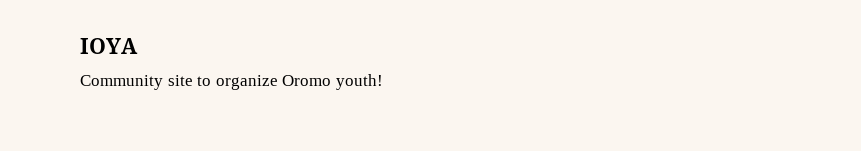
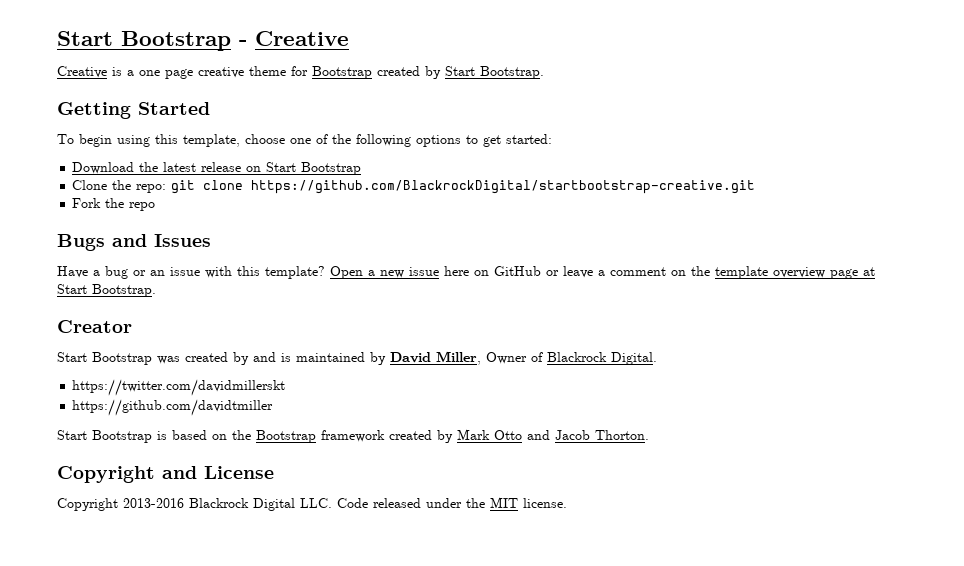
- IOYA
- Community site to organize Oromo youth!
+ Start Bootstrap - Creative
+ Creative is a one page creative theme for Bootstrap created by Start Bootstrap.
+ Getting Started
+ To begin using this template, choose one of the following options to get started:
+ Download the latest release on Start Bootstrap
+ Clone the repo: git clone https://github.com/BlackrockDigital/startbootstrap-creative.git
+ Fork the repo
+ Bugs and Issues
+ Have a bug or an issue with this template? Open a new issue here on GitHub or leave a comment on the template overview page at Start Bootstrap.
+ Creator
+ Start Bootstrap was created by and is maintained by David Miller, Owner of Blackrock Digital.
+ https://twitter.com/davidmillerskt
+ https://github.com/davidtmiller
+ Start Bootstrap is based on the Bootstrap framework created by Mark Otto and Jacob Thorton.
+ Copyright and License
+ Copyright 2013-2016 Blackrock Digital LLC. Code released under the MIT license.

